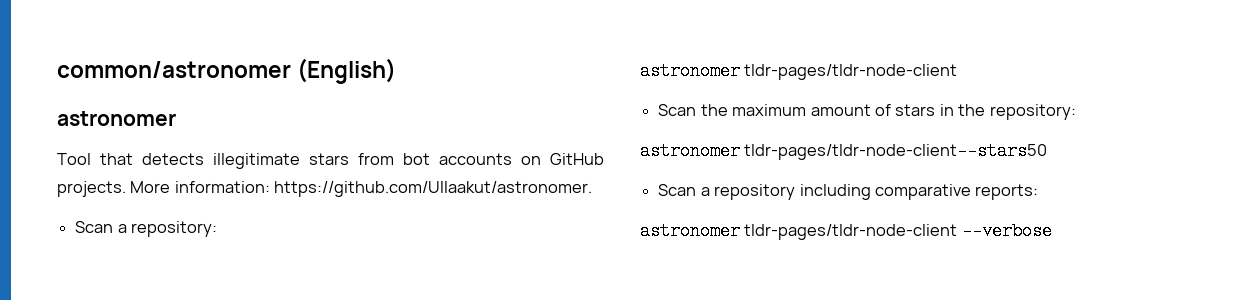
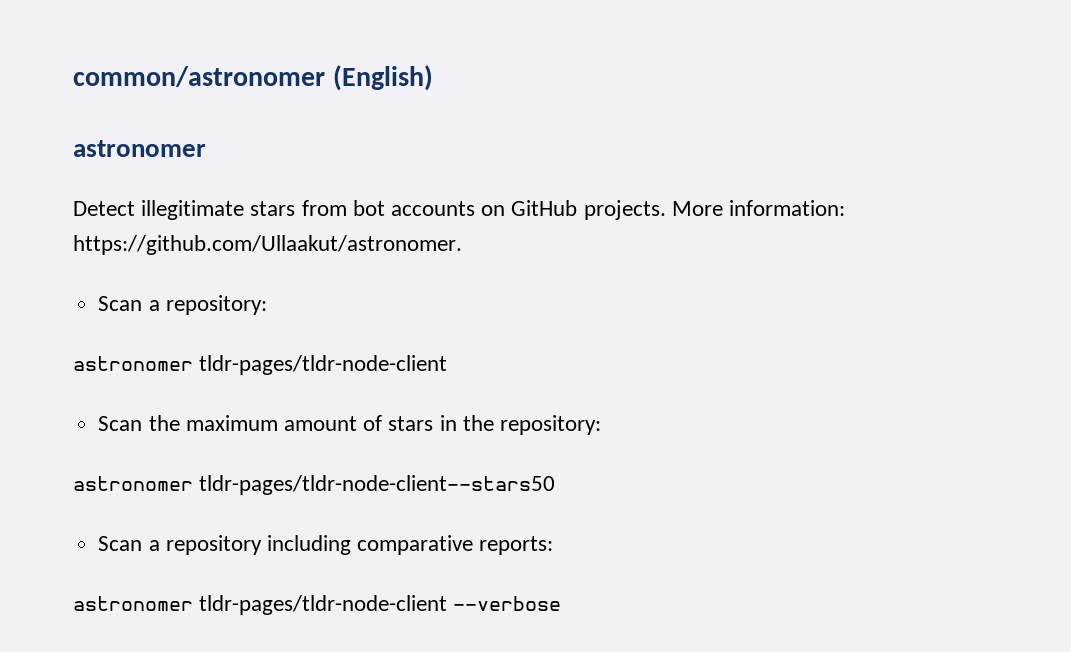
- Tool that detects illegitimate stars from bot accounts on GitHub projects.
+ Detect illegitimate stars from bot accounts on GitHub projects.

